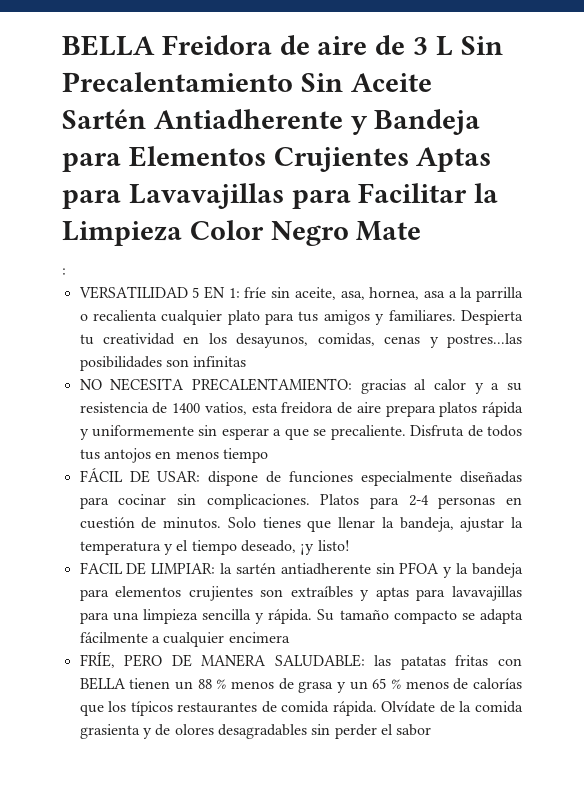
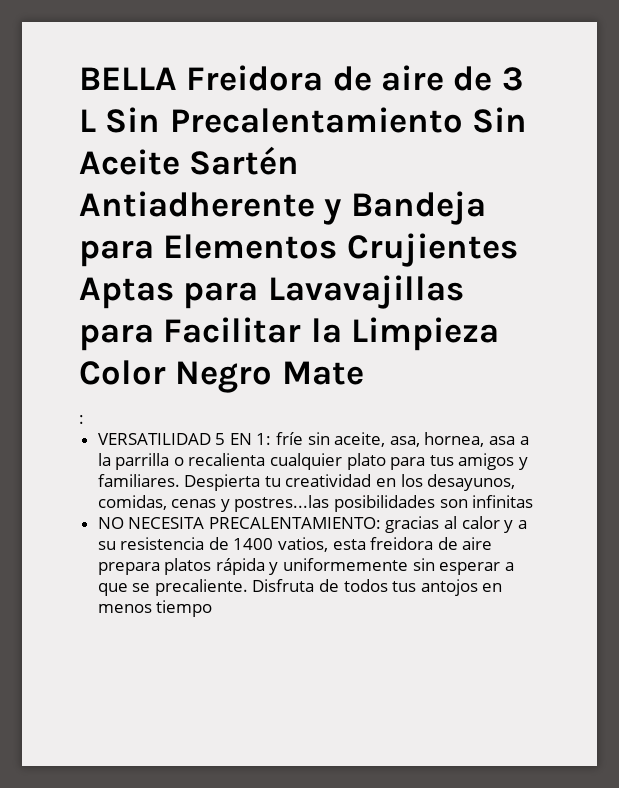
- FÁCIL DE USAR: dispone de funciones especialmente diseñadas para cocinar sin complicaciones. Platos para 2-4 personas en cuestión de minutos. Solo tienes que llenar la bandeja, ajustar la temperatura y el tiempo deseado, ¡y listo!
- FACIL DE LIMPIAR: la sartén antiadherente sin PFOA y la bandeja para elementos crujientes son extraíbles y aptas para lavavajillas para una limpieza sencilla y rápida. Su tamaño compacto se adapta fácilmente a cualquier encimera
- FRÍE, PERO DE MANERA SALUDABLE: las patatas fritas con BELLA tienen un 88 % menos de grasa y un 65 % menos de calorías que los típicos restaurantes de comida rápida. Olvídate de la comida grasienta y de olores desagradables sin perder el sabor

